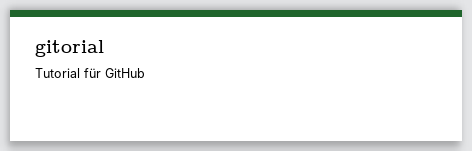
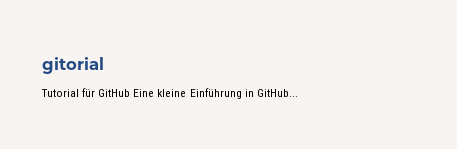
- Tutorial für GitHub
+ Tutorial für GitHub Eine kleine Einführung in GitHub...

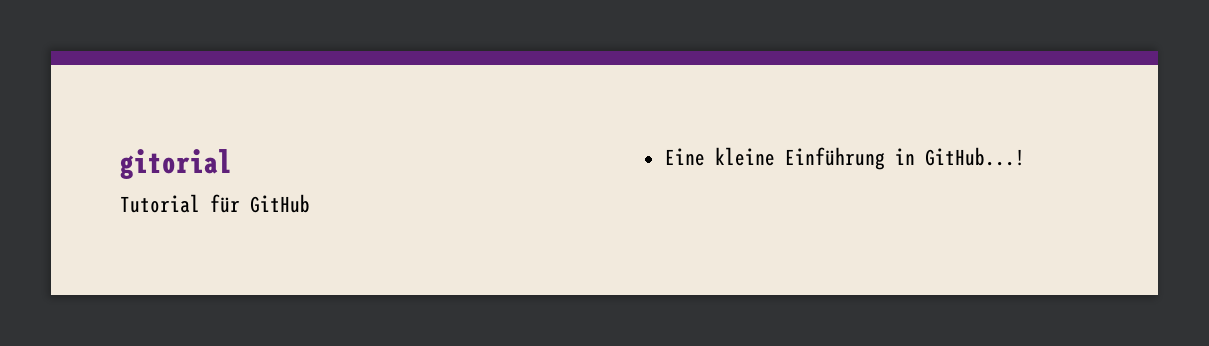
- Tutorial für GitHub Eine kleine Einführung in GitHub...
+ Tutorial für GitHub
+ Eine kleine Einführung in GitHub...!

